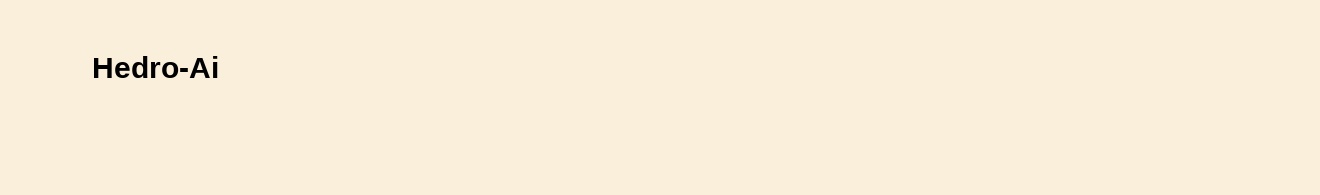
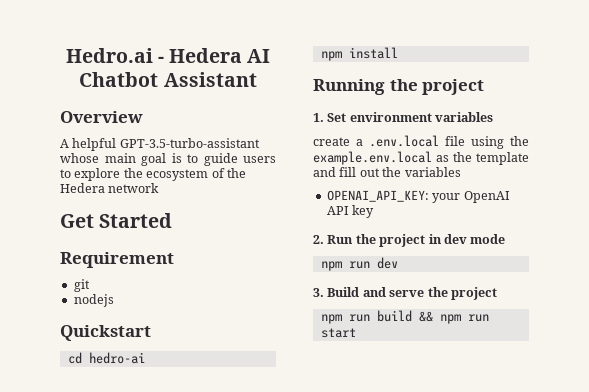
- Hedro-Ai
+ Hedro.ai - Hedera AI Chatbot Assistant
+ Overview
+ A helpful GPT-3.5-turbo-assistant whose main goal is to guide users to explore the ecosystem of the Hedera network
+ Get Started
+ Requirement
+ git
+ nodejs
+ Quickstart
+ cd hedro-ai
+ npm install
+ Running the project
+ 1. Set environment variables
+ create a .env.local file using the example.env.local as the template and fill out the variables
+ OPENAI_API_KEY: your OpenAI API key
+ 2. Run the project in dev mode
+ npm run dev
+ 3. Build and serve the project
+ npm run build && npm run start

